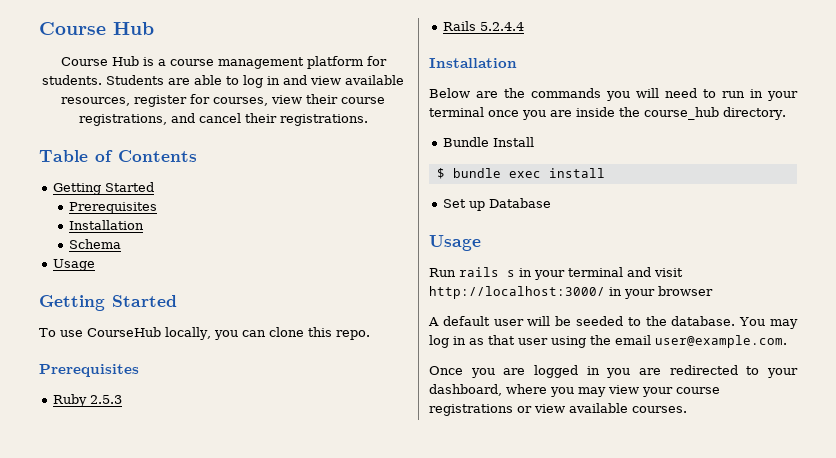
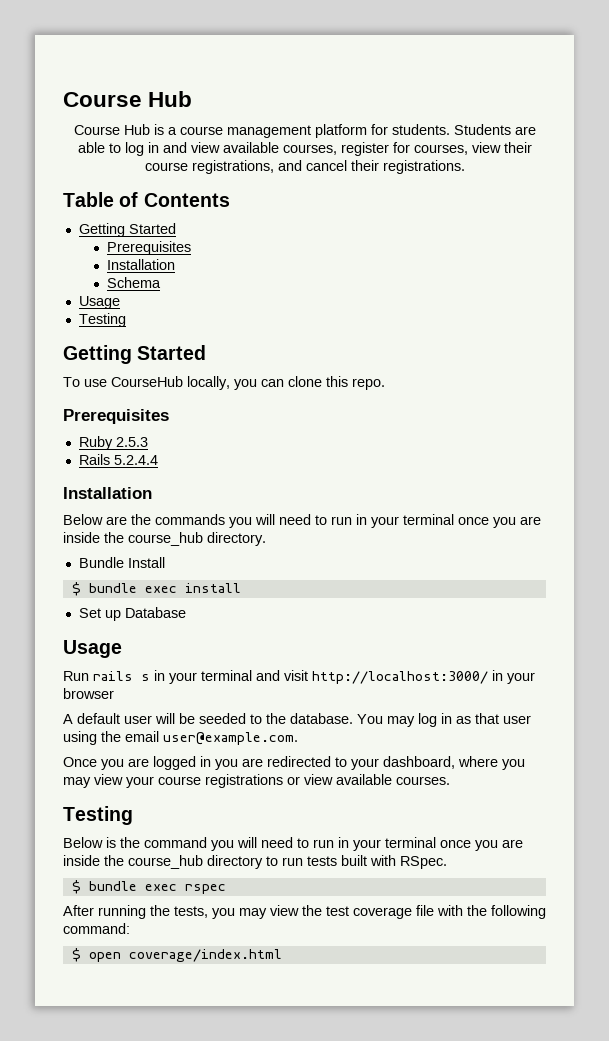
- Students are able to log in and view available resources, register for courses, view their course registrations, and cancel their registrations.
+ Students are able to log in and view available courses, register for courses, view their course registrations, and cancel their registrations.
  Schema
  Usage
+ Testing
  Once you are logged in you are redirected to your dashboard, where you may view your course registrations or view available courses.
+ Testing
+ Below is the command you will need to run in your terminal once you are inside the course_hub directory to run tests built with RSpec.
+ $ bundle exec rspec
+ After running the tests, you may view the test coverage file with the following command:
+ $ open coverage/index.html

